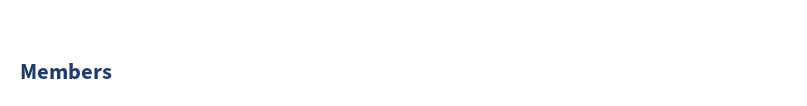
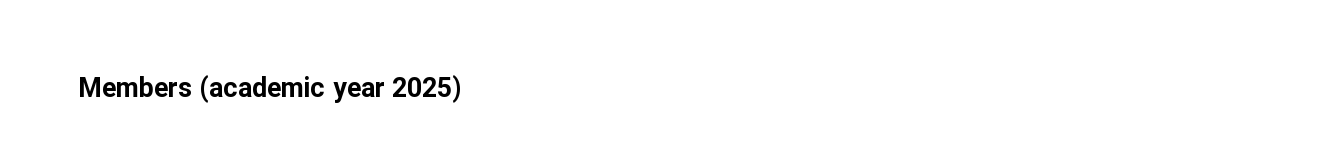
- Members
+ Members (academic year 2025)

